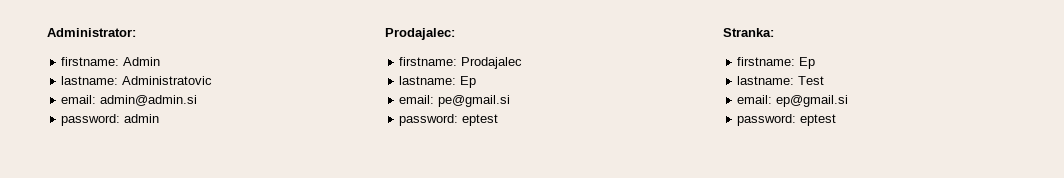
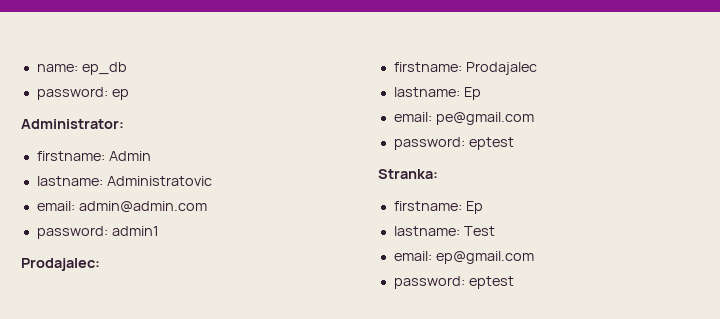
+ name: ep_db
+ password: ep
- email: admin@admin.si
- password: admin
+ email: admin@admin.com
+ password: admin1
- email: pe@gmail.si
+ email: pe@gmail.com
- email: ep@gmail.si
+ email: ep@gmail.com

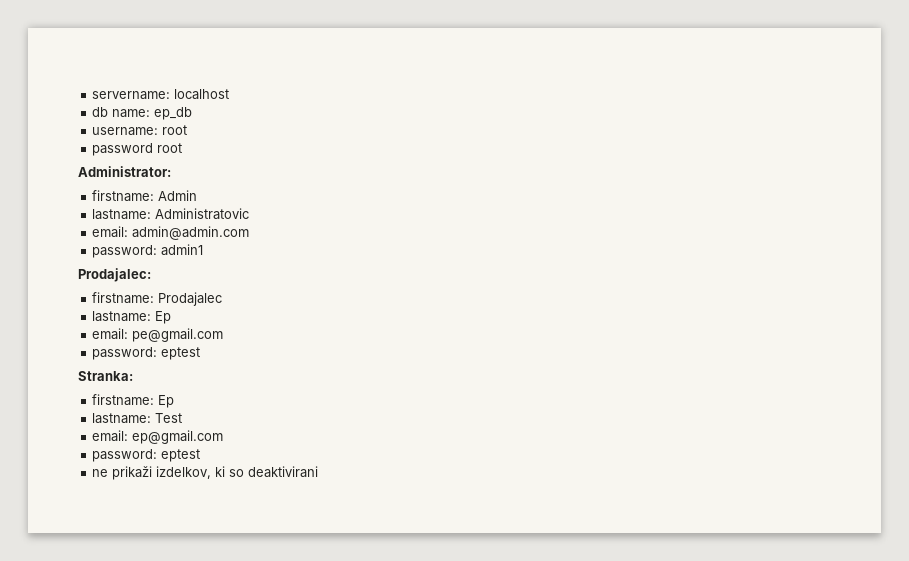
- name: ep_db
+ servername: localhost
+ db name: ep_db
- password: ep
+ username: root
+ password root
+ ne prikaži izdelkov, ki so deaktivirani

